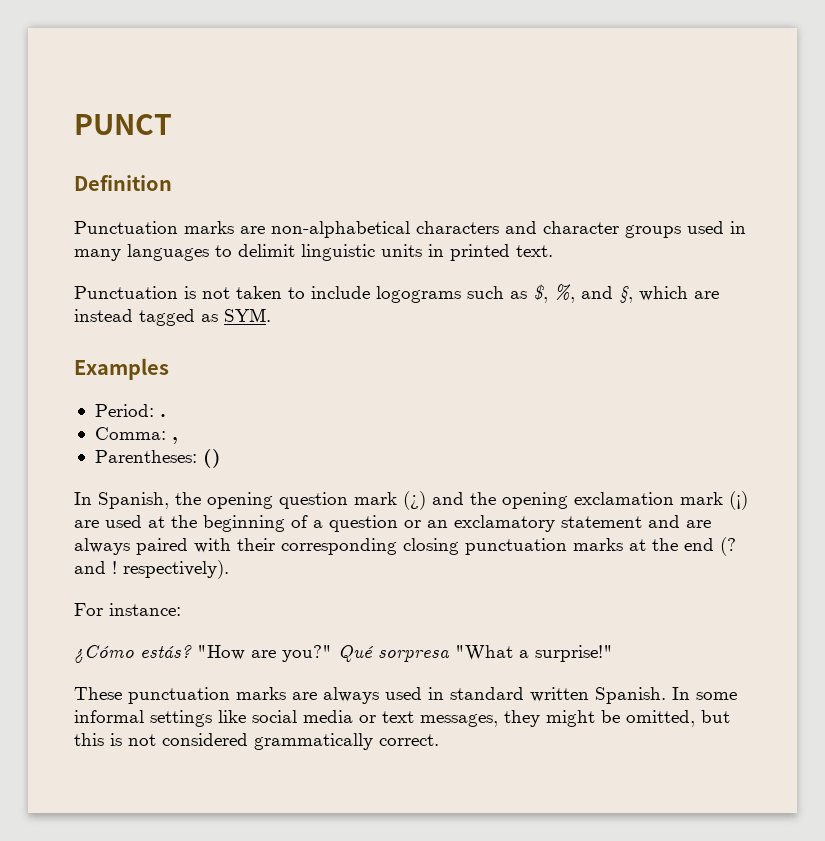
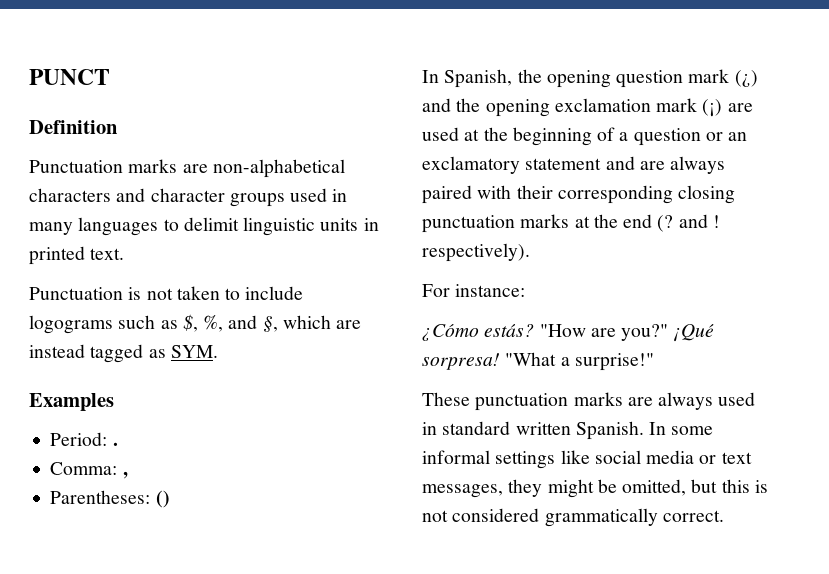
- Qué sorpresa "What a surprise!"
+ ¡Qué sorpresa! "What a surprise!"

